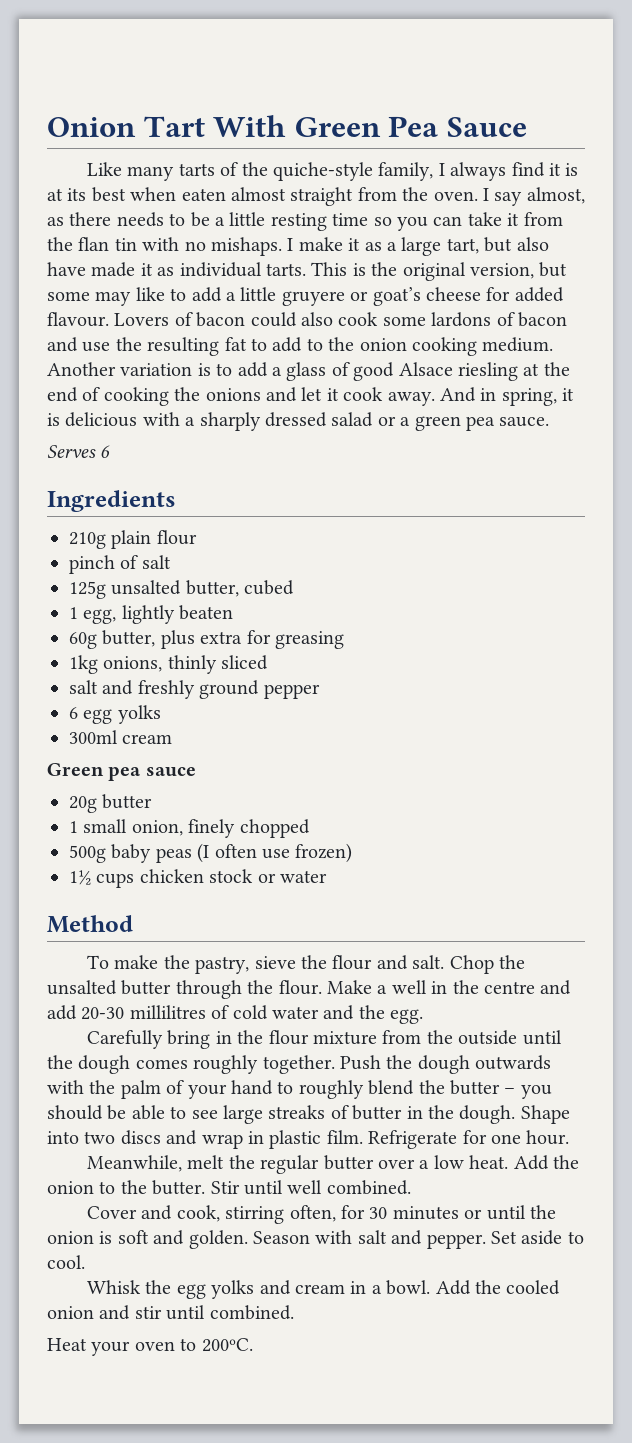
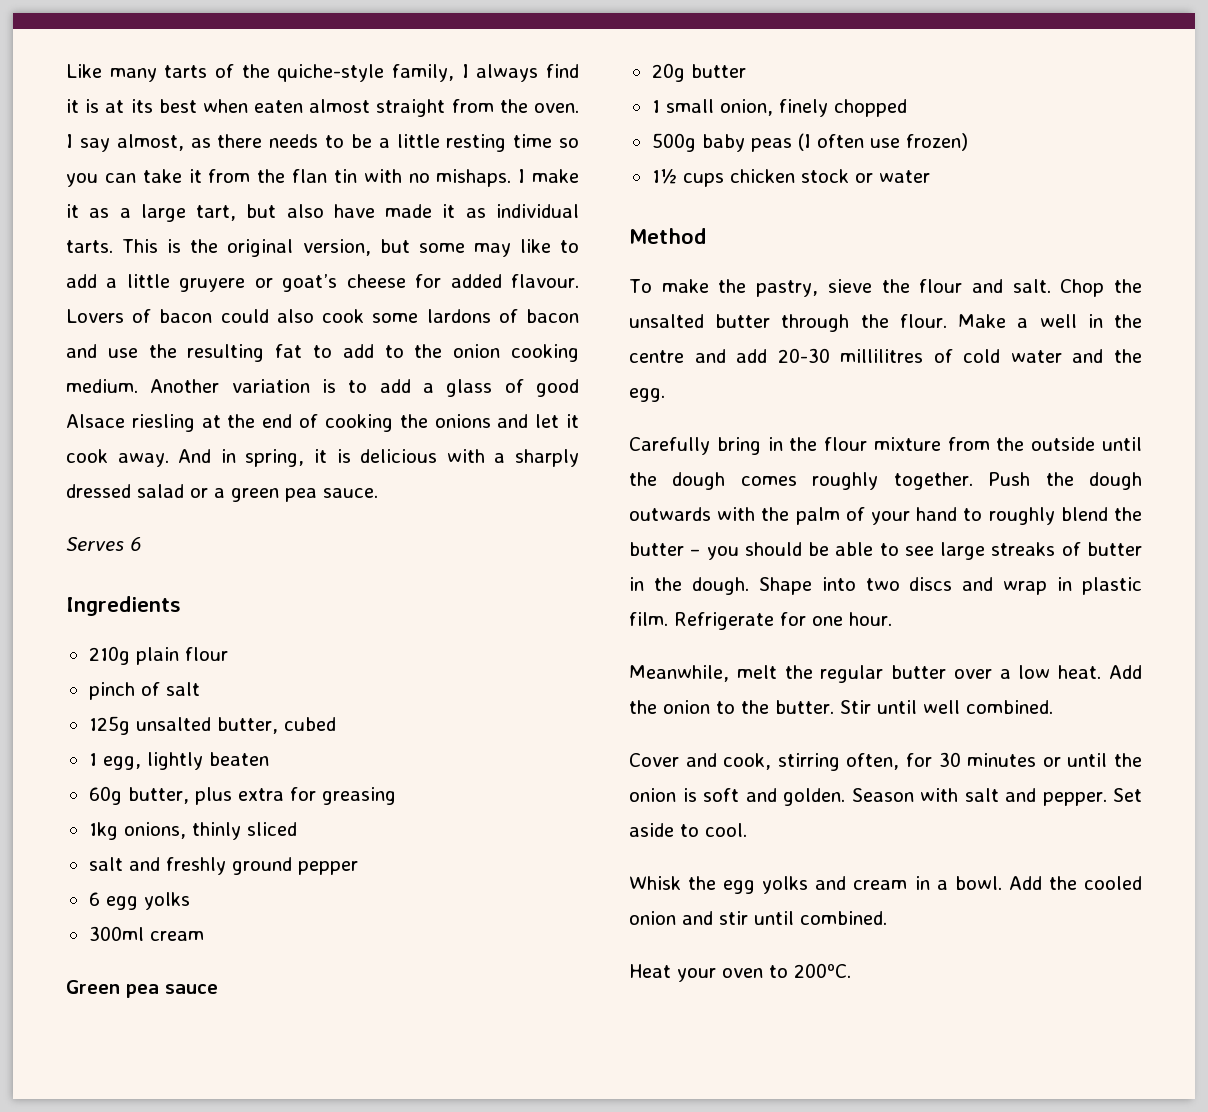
- Onion Tart With Green Pea Sauce

